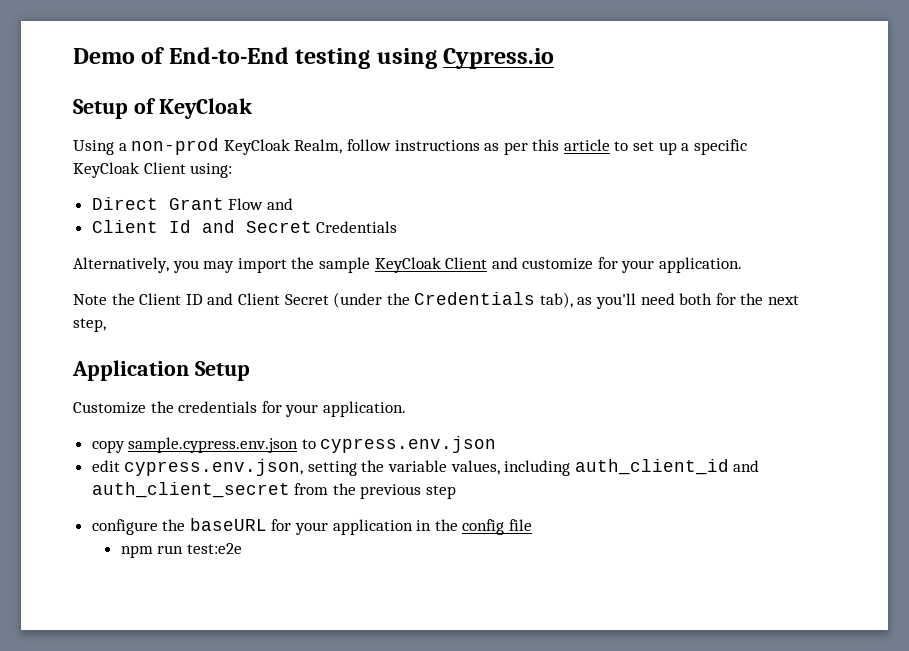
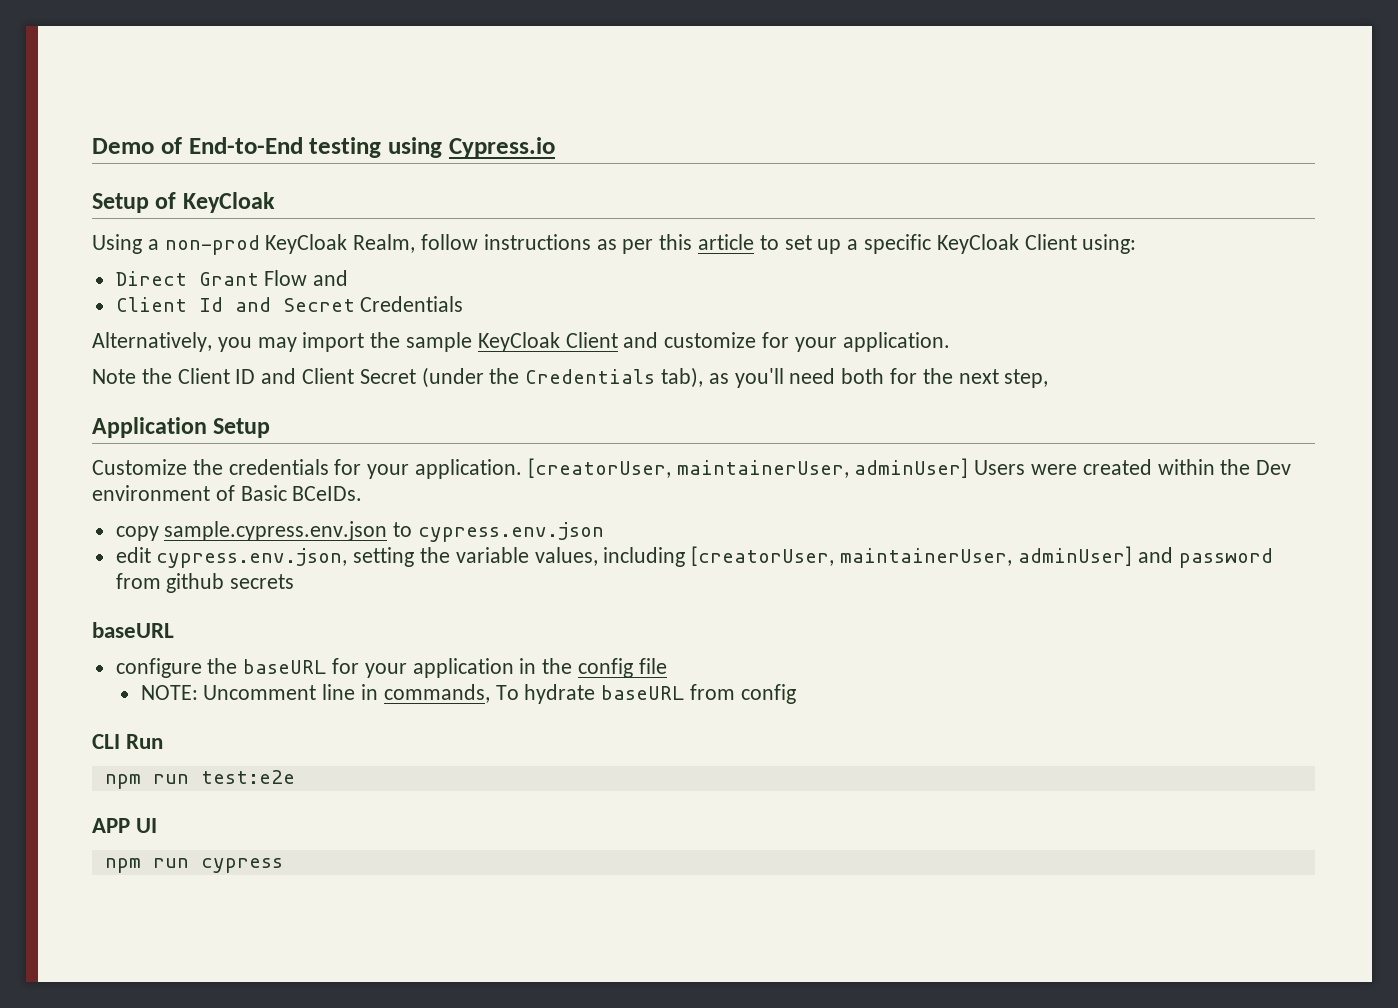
+ [creatorUser, maintainerUser, adminUser] Users were created within the Dev environment of Basic BCeIDs.
- edit cypress.env.json, setting the variable values, including auth_client_id and auth_client_secret from the previous step
+ edit cypress.env.json, setting the variable values, including [creatorUser, maintainerUser, adminUser] and password from github secrets
+ baseURL
+ NOTE: Uncomment line in commands, To hydrate baseURL from config
+ CLI Run
  npm run test:e2e
+ APP UI
+ npm run cypress

